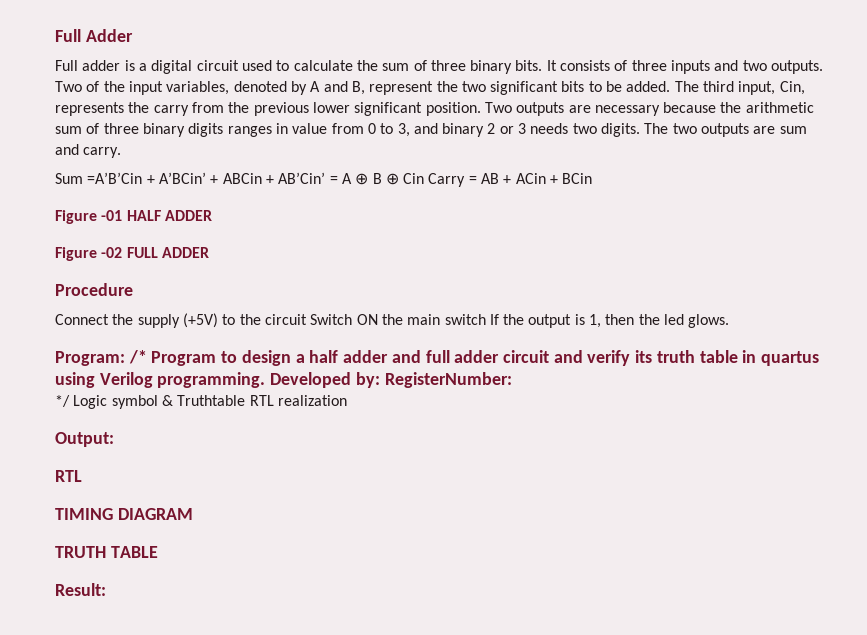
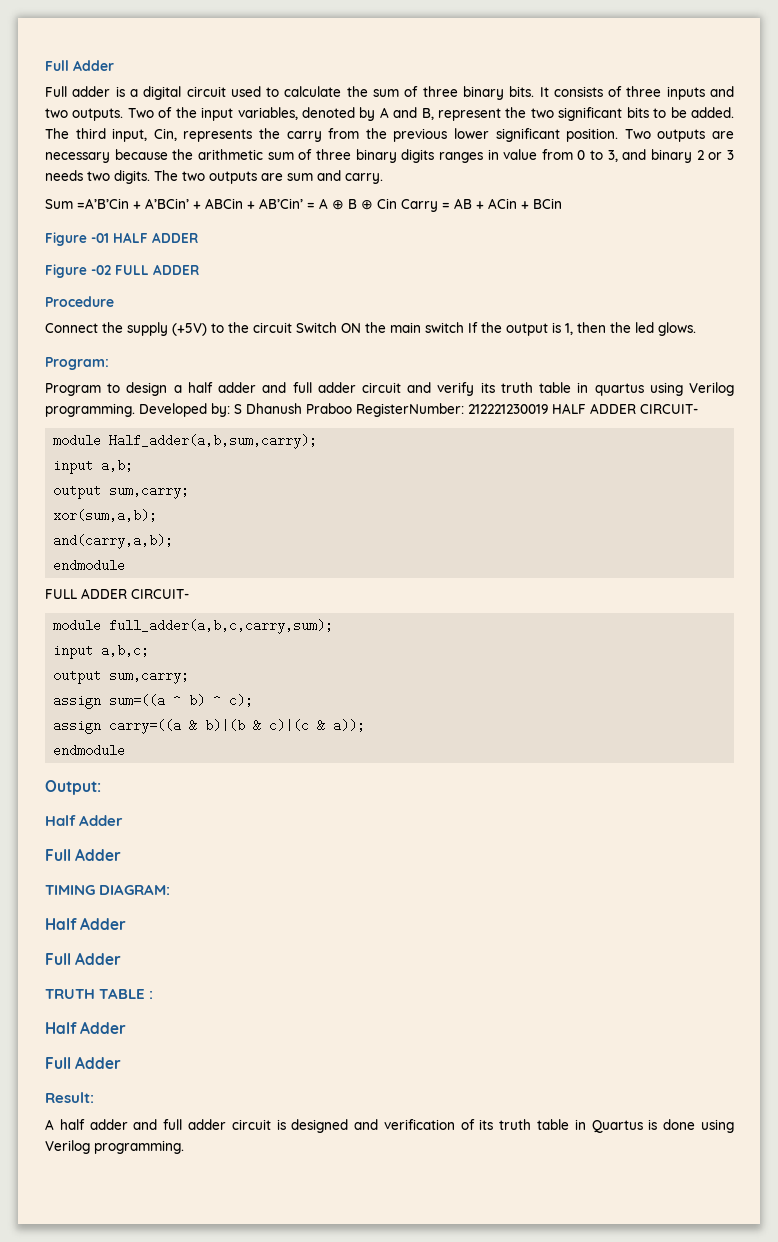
- Program: /* Program to design a half adder and full adder circuit and verify its truth table in quartus using Verilog programming.
+ Program:
+ Program to design a half adder and full adder circuit and verify its truth table in quartus using Verilog programming.
- Developed by: RegisterNumber:
- */ Logic symbol & Truthtable RTL realization
+ Developed by: S Dhanush Praboo RegisterNumber: 212221230019 HALF ADDER CIRCUIT-
+ module Half_adder(a,b,sum,carry);
+ input a,b;
+ output sum,carry;
+ xor(sum,a,b);
+ and(carry,a,b);
+ endmodule
+ FULL ADDER CIRCUIT-
+ module full_adder(a,b,c,carry,sum);
+ input a,b,c;
+ output sum,carry;
+ assign sum=((a ^ b) ^ c);
+ assign carry=((a & b)|(b & c)|(c & a));
+ endmodule
  Output:
- RTL
- TIMING DIAGRAM
- TRUTH TABLE
+ Half Adder
+ Full Adder
+ TIMING DIAGRAM:
+ Half Adder
+ Full Adder
+ TRUTH TABLE :
+ Half Adder
+ Full Adder
  Result:
+ A half adder and full adder circuit is designed and verification of its truth table in Quartus is done using Verilog programming.

